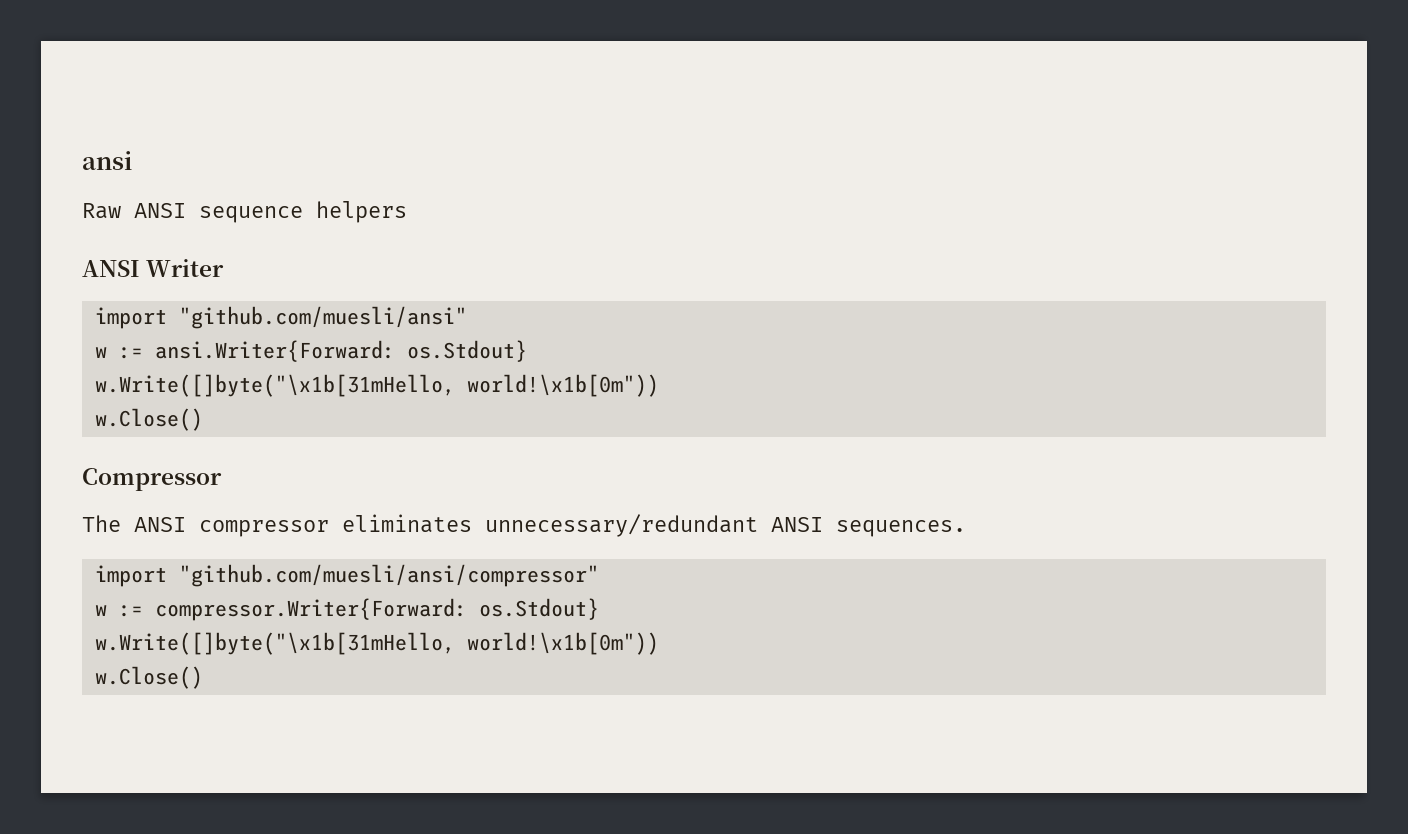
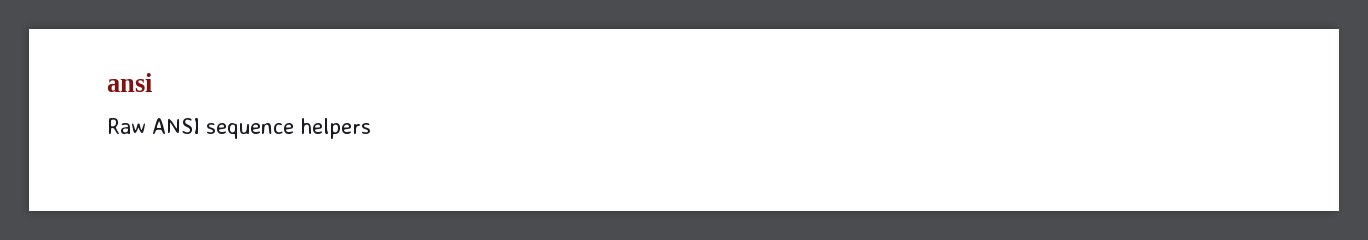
- ANSI Writer
- import "github.com/muesli/ansi"
- w := ansi.Writer{Forward: os.Stdout}
- w.Write([]byte("\x1b[31mHello, world!\x1b[0m"))
- w.Close()
- Compressor
- The ANSI compressor eliminates unnecessary/redundant ANSI sequences.
- import "github.com/muesli/ansi/compressor"
- w := compressor.Writer{Forward: os.Stdout}
- w.Write([]byte("\x1b[31mHello, world!\x1b[0m"))
- w.Close()

